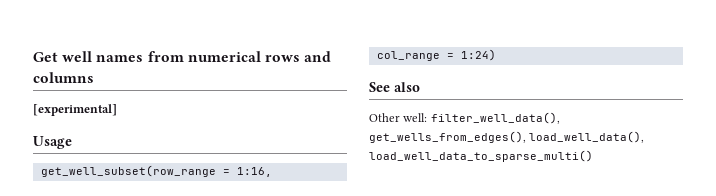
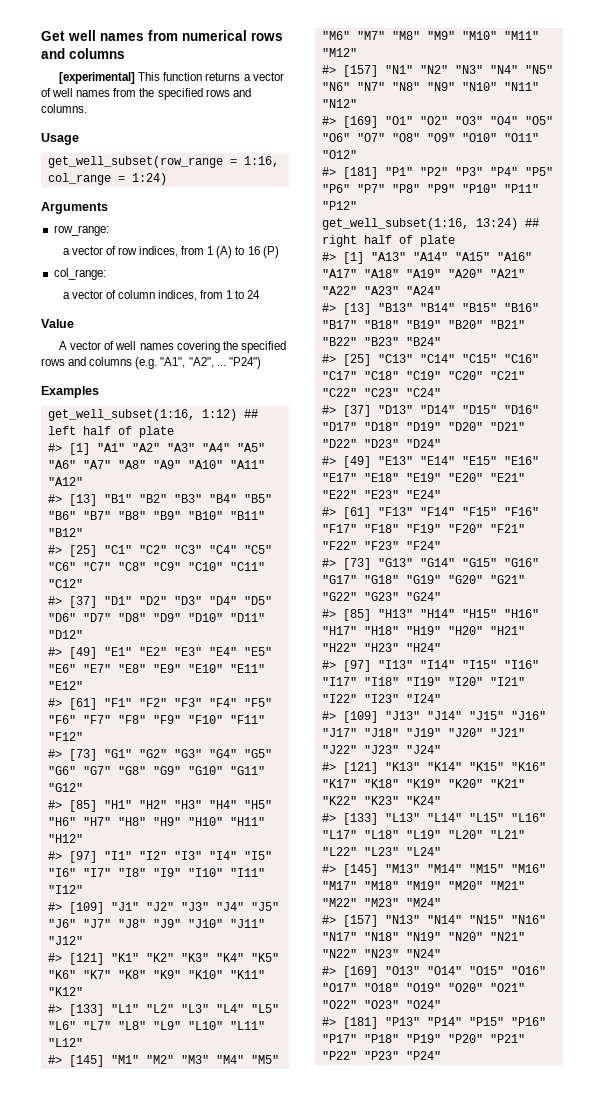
- [experimental]
+ [experimental] This function returns a vector of well names from the specified rows and columns.
- See also
- Other well: filter_well_data(), get_wells_from_edges(), load_well_data(), load_well_data_to_sparse_multi()
+ Arguments
+ row_range:
+ a vector of row indices, from 1 (A) to 16 (P)
+ col_range:
+ a vector of column indices, from 1 to 24
+ Value
+ A vector of well names covering the specified rows and columns (e.g. "A1", "A2", ... "P24")
+ Examples
+ get_well_subset(1:16, 1:12) ## left half of plate
+ #> [1] "A1" "A2" "A3" "A4" "A5" "A6" "A7" "A8" "A9" "A10" "A11" "A12"
+ #> [13] "B1" "B2" "B3" "B4" "B5" "B6" "B7" "B8" "B9" "B10" "B11" "B12"
+ #> [25] "C1" "C2" "C3" "C4" "C5" "C6" "C7" "C8" "C9" "C10" "C11" "C12"
+ #> [37] "D1" "D2" "D3" "D4" "D5" "D6" "D7" "D8" "D9" "D10" "D11" "D12"
+ #> [49] "E1" "E2" "E3" "E4" "E5" "E6" "E7" "E8" "E9" "E10" "E11" "E12"
+ #> [61] "F1" "F2" "F3" "F4" "F5" "F6" "F7" "F8" "F9" "F10" "F11" "F12"
+ #> [73] "G1" "G2" "G3" "G4" "G5" "G6" "G7" "G8" "G9" "G10" "G11" "G12"
+ #> [85] "H1" "H2" "H3" "H4" "H5" "H6" "H7" "H8" "H9" "H10" "H11" "H12"
+ #> [97] "I1" "I2" "I3" "I4" "I5" "I6" "I7" "I8" "I9" "I10" "I11" "I12"
+ #> [109] "J1" "J2" "J3" "J4" "J5" "J6" "J7" "J8" "J9" "J10" "J11" "J12"
+ #> [121] "K1" "K2" "K3" "K4" "K5" "K6" "K7" "K8" "K9" "K10" "K11" "K12"
+ #> [133] "L1" "L2" "L3" "L4" "L5" "L6" "L7" "L8" "L9" "L10" "L11" "L12"
+ #> [145] "M1" "M2" "M3" "M4" "M5" "M6" "M7" "M8" "M9" "M10" "M11" "M12"
+ #> [157] "N1" "N2" "N3" "N4" "N5" "N6" "N7" "N8" "N9" "N10" "N11" "N12"
+ #> [169] "O1" "O2" "O3" "O4" "O5" "O6" "O7" "O8" "O9" "O10" "O11" "O12"
+ #> [181] "P1" "P2" "P3" "P4" "P5" "P6" "P7" "P8" "P9" "P10" "P11" "P12"
+ get_well_subset(1:16, 13:24) ## right half of plate
+ #> [1] "A13" "A14" "A15" "A16" "A17" "A18" "A19" "A20" "A21" "A22" "A23" "A24"
+ #> [13] "B13" "B14" "B15" "B16" "B17" "B18" "B19" "B20" "B21" "B22" "B23" "B24"
+ #> [25] "C13" "C14" "C15" "C16" "C17" "C18" "C19" "C20" "C21" "C22" "C23" "C24"
+ #> [37] "D13" "D14" "D15" "D16" "D17" "D18" "D19" "D20" "D21" "D22" "D23" "D24"
+ #> [49] "E13" "E14" "E15" "E16" "E17" "E18" "E19" "E20" "E21" "E22" "E23" "E24"
+ #> [61] "F13" "F14" "F15" "F16" "F17" "F18" "F19" "F20" "F21" "F22" "F23" "F24"
+ #> [73] "G13" "G14" "G15" "G16" "G17" "G18" "G19" "G20" "G21" "G22" "G23" "G24"
+ #> [85] "H13" "H14" "H15" "H16" "H17" "H18" "H19" "H20" "H21" "H22" "H23" "H24"
+ #> [97] "I13" "I14" "I15" "I16" "I17" "I18" "I19" "I20" "I21" "I22" "I23" "I24"
+ #> [109] "J13" "J14" "J15" "J16" "J17" "J18" "J19" "J20" "J21" "J22" "J23" "J24"
+ #> [121] "K13" "K14" "K15" "K16" "K17" "K18" "K19" "K20" "K21" "K22" "K23" "K24"
+ #> [133] "L13" "L14" "L15" "L16" "L17" "L18" "L19" "L20" "L21" "L22" "L23" "L24"
+ #> [145] "M13" "M14" "M15" "M16" "M17" "M18" "M19" "M20" "M21" "M22" "M23" "M24"
+ #> [157] "N13" "N14" "N15" "N16" "N17" "N18" "N19" "N20" "N21" "N22" "N23" "N24"
+ #> [169] "O13" "O14" "O15" "O16" "O17" "O18" "O19" "O20" "O21" "O22" "O23" "O24"
+ #> [181] "P13" "P14" "P15" "P16" "P17" "P18" "P19" "P20" "P21" "P22" "P23" "P24"

